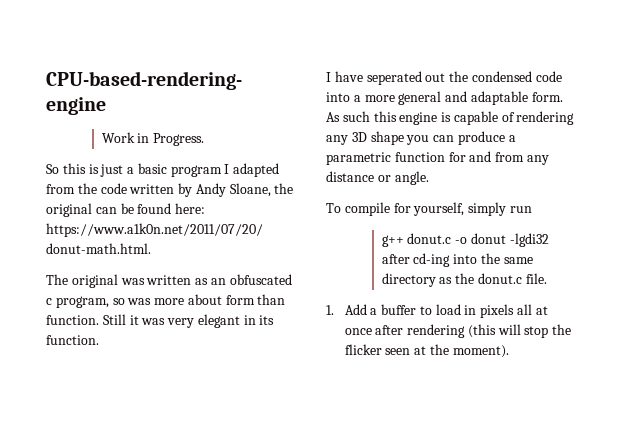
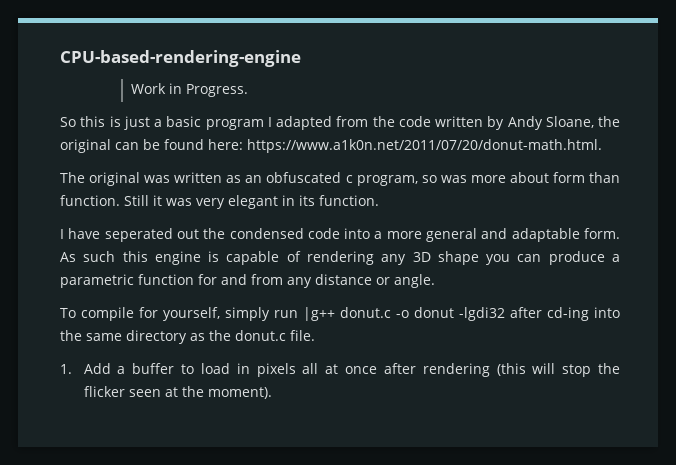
- To compile for yourself, simply run
- g++ donut.c -o donut -lgdi32 after cd-ing into the same directory as the donut.c file.
+ To compile for yourself, simply run |g++ donut.c -o donut -lgdi32 after cd-ing into the same directory as the donut.c file.

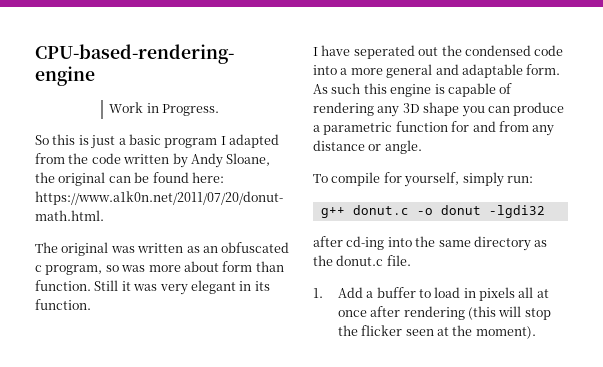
- To compile for yourself, simply run |g++ donut.c -o donut -lgdi32 after cd-ing into the same directory as the donut.c file.
+ To compile for yourself, simply run:
+ g++ donut.c -o donut -lgdi32
+ after cd-ing into the same directory as the donut.c file.

